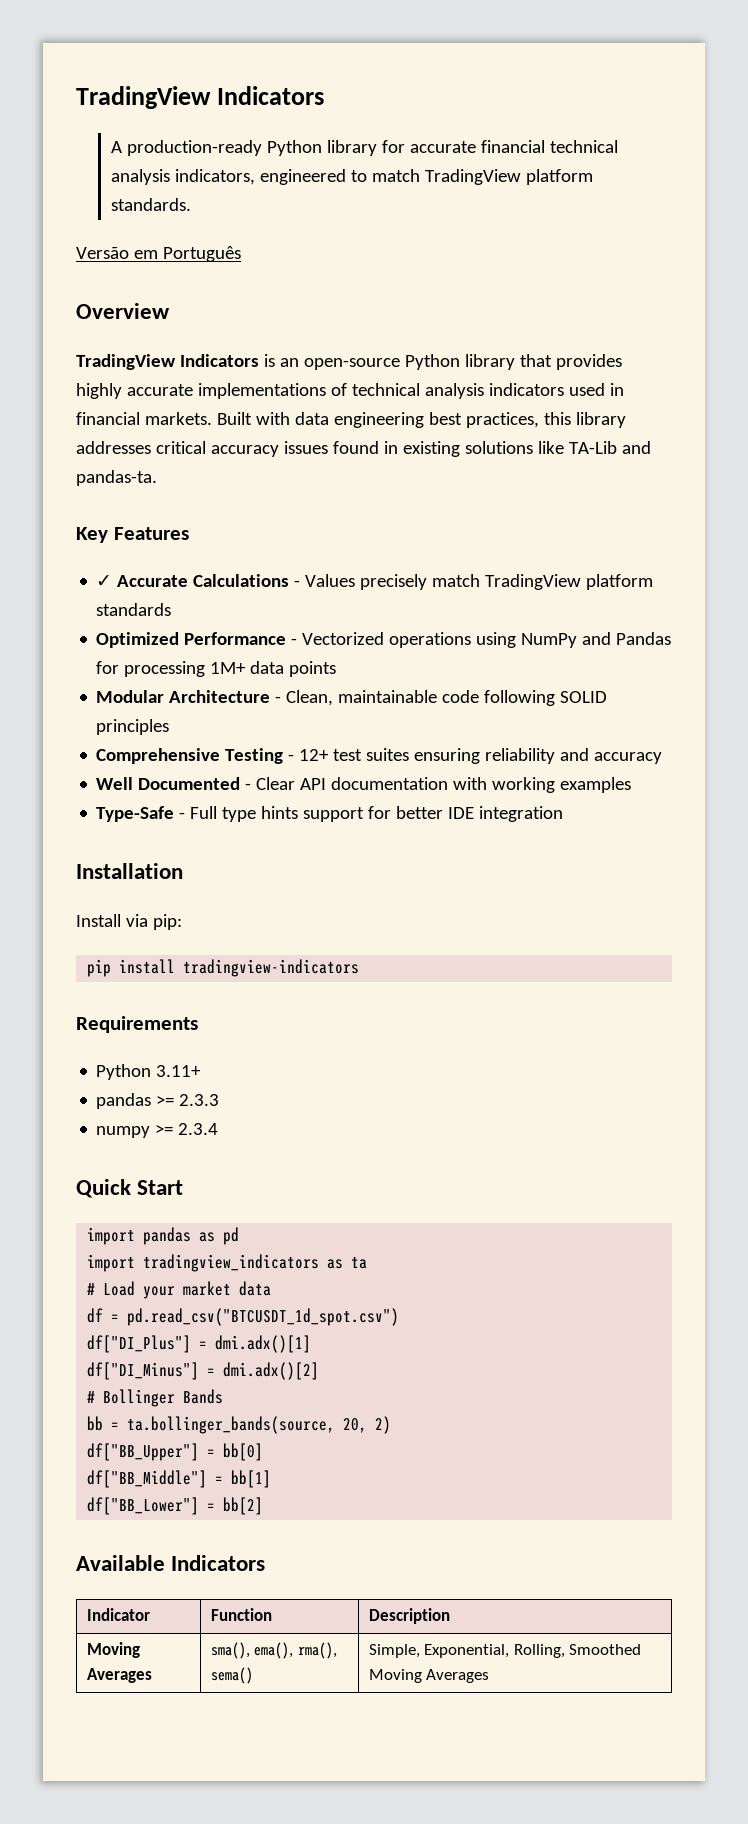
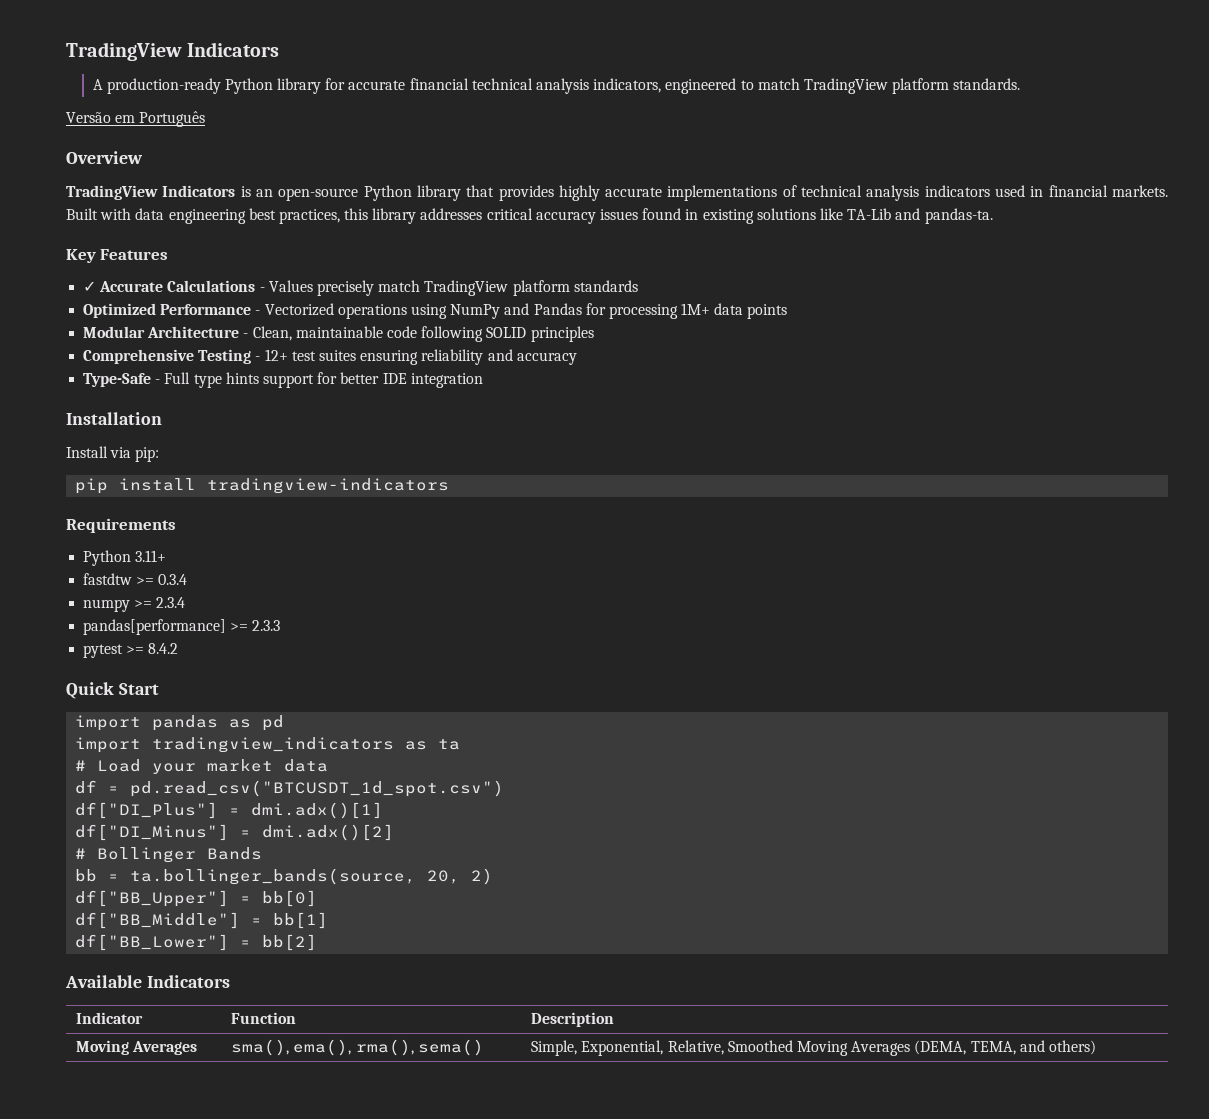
- Well Documented - Clear API documentation with working examples
- pandas >= 2.3.3
+ fastdtw >= 0.3.4
+ pandas[performance] >= 2.3.3
+ pytest >= 8.4.2
- Moving Averages | sma(), ema(), rma(), sema() | Simple, Exponential, Rolling, Smoothed Moving Averages
+ Moving Averages | sma(), ema(), rma(), sema() | Simple, Exponential, Relative, Smoothed Moving Averages (DEMA, TEMA, and others)

